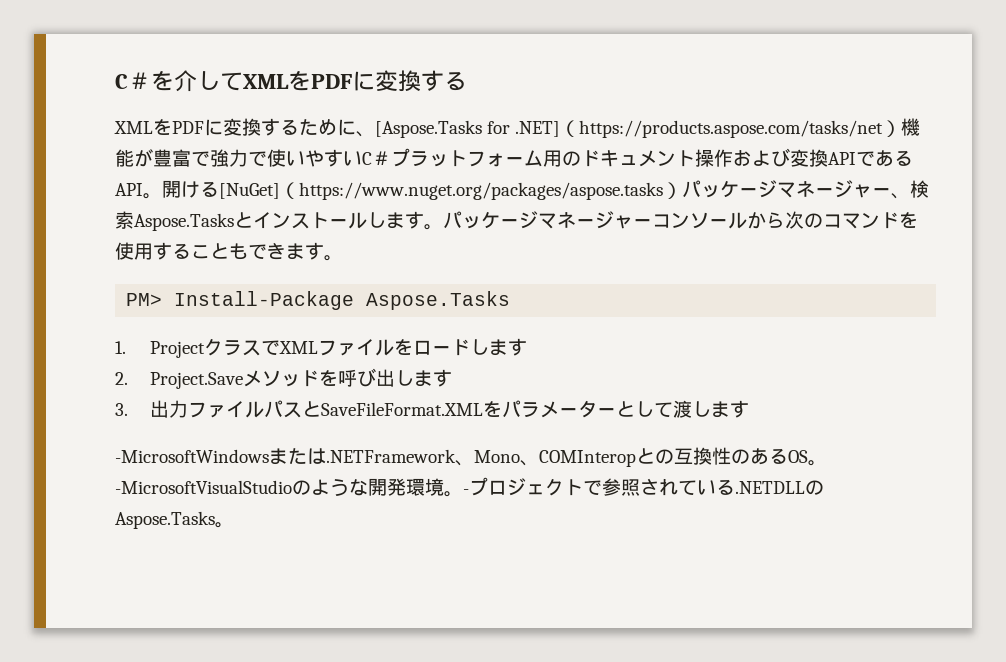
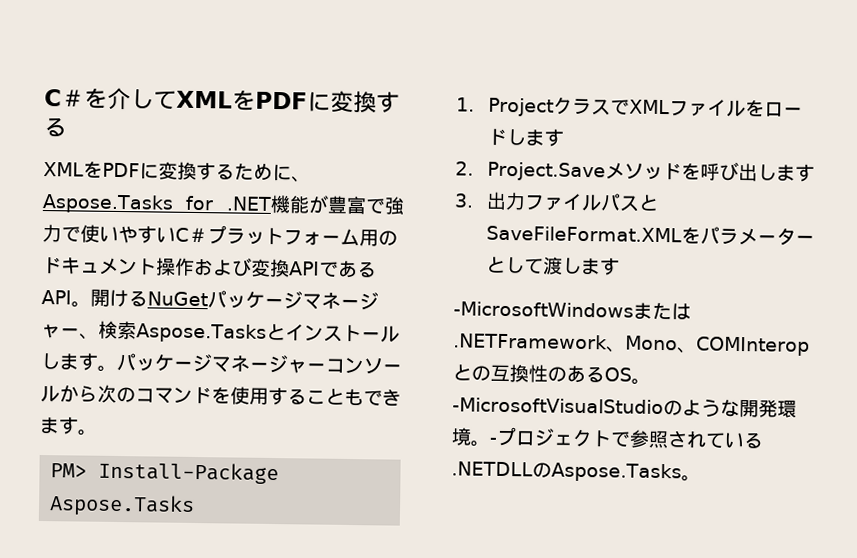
- XMLをPDFに変換するために、[Aspose.Tasks for .NET]（https://products.aspose.com/tasks/net）機能が豊富で強力で使いやすいC＃プラットフォーム用のドキュメント操作および変換APIであるAPI。
+ XMLをPDFに変換するために、Aspose.Tasks for .NET機能が豊富で強力で使いやすいC＃プラットフォーム用のドキュメント操作および変換APIであるAPI。
- 開ける[NuGet]（https://www.nuget.org/packages/aspose.tasks）パッケージマネージャー、検索Aspose.Tasksとインストールします。
+ 開けるNuGetパッケージマネージャー、検索Aspose.Tasksとインストールします。

